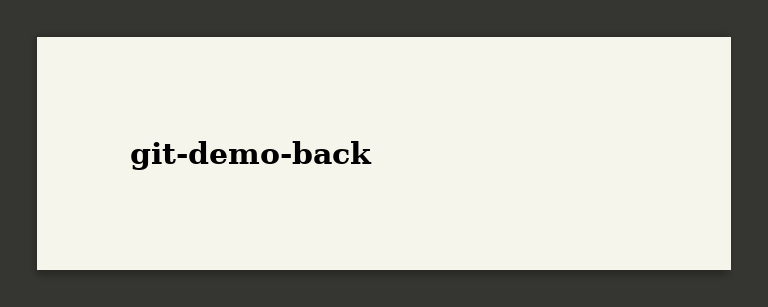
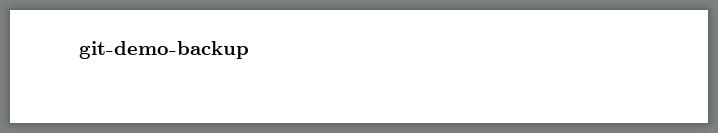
- git-demo-back
+ git-demo-backup

